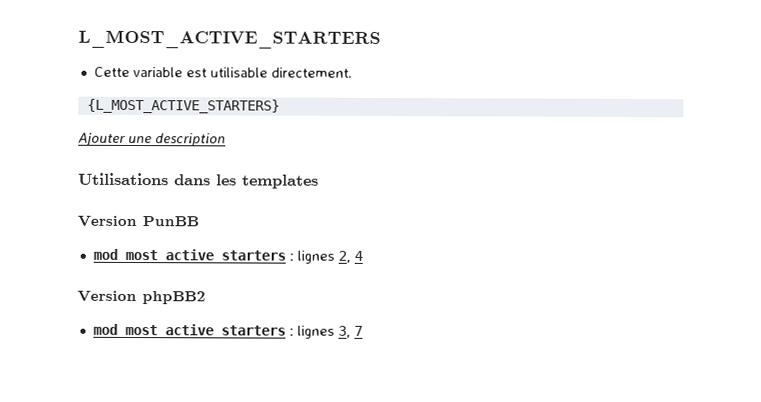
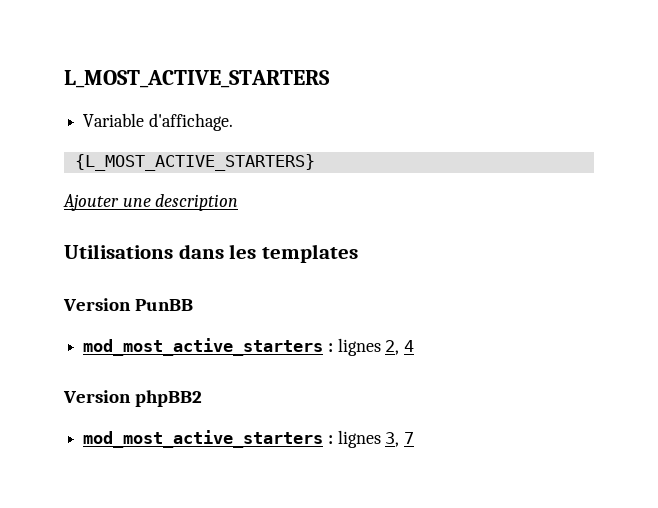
- Cette variable est utilisable directement.
+ Variable d'affichage.

